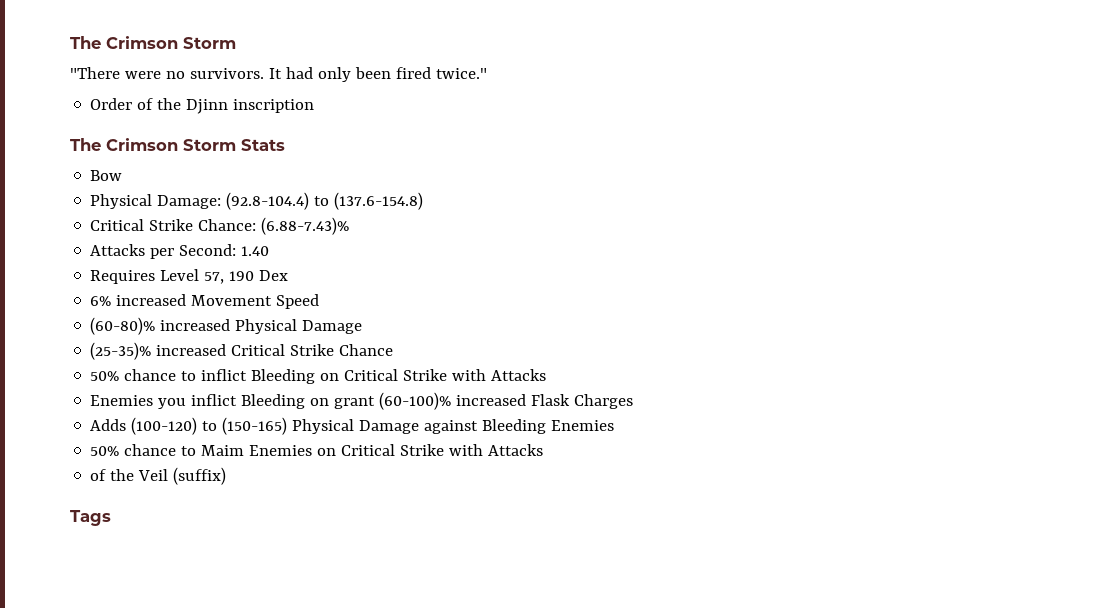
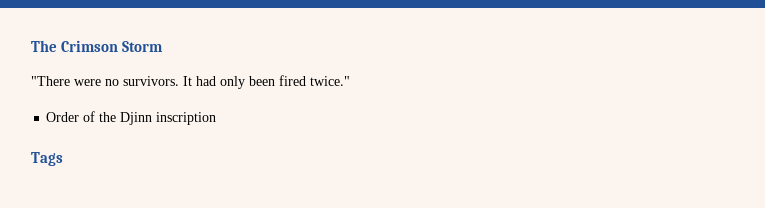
- The Crimson Storm Stats
- Bow
- Physical Damage: (92.8-104.4) to (137.6-154.8)
- Critical Strike Chance: (6.88-7.43)%
- Attacks per Second: 1.40
- Requires Level 57, 190 Dex
- 6% increased Movement Speed
- (60-80)% increased Physical Damage
- (25-35)% increased Critical Strike Chance
- 50% chance to inflict Bleeding on Critical Strike with Attacks
- Enemies you inflict Bleeding on grant (60-100)% increased Flask Charges
- Adds (100-120) to (150-165) Physical Damage against Bleeding Enemies
- 50% chance to Maim Enemies on Critical Strike with Attacks
- of the Veil (suffix)

